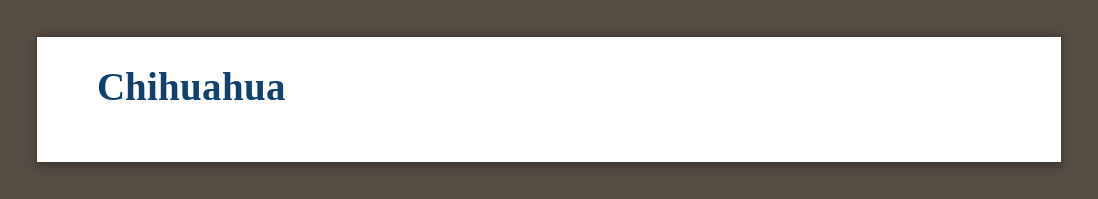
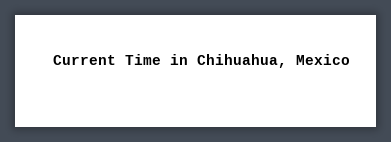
- Chihuahua
+ Current Time in Chihuahua, Mexico

